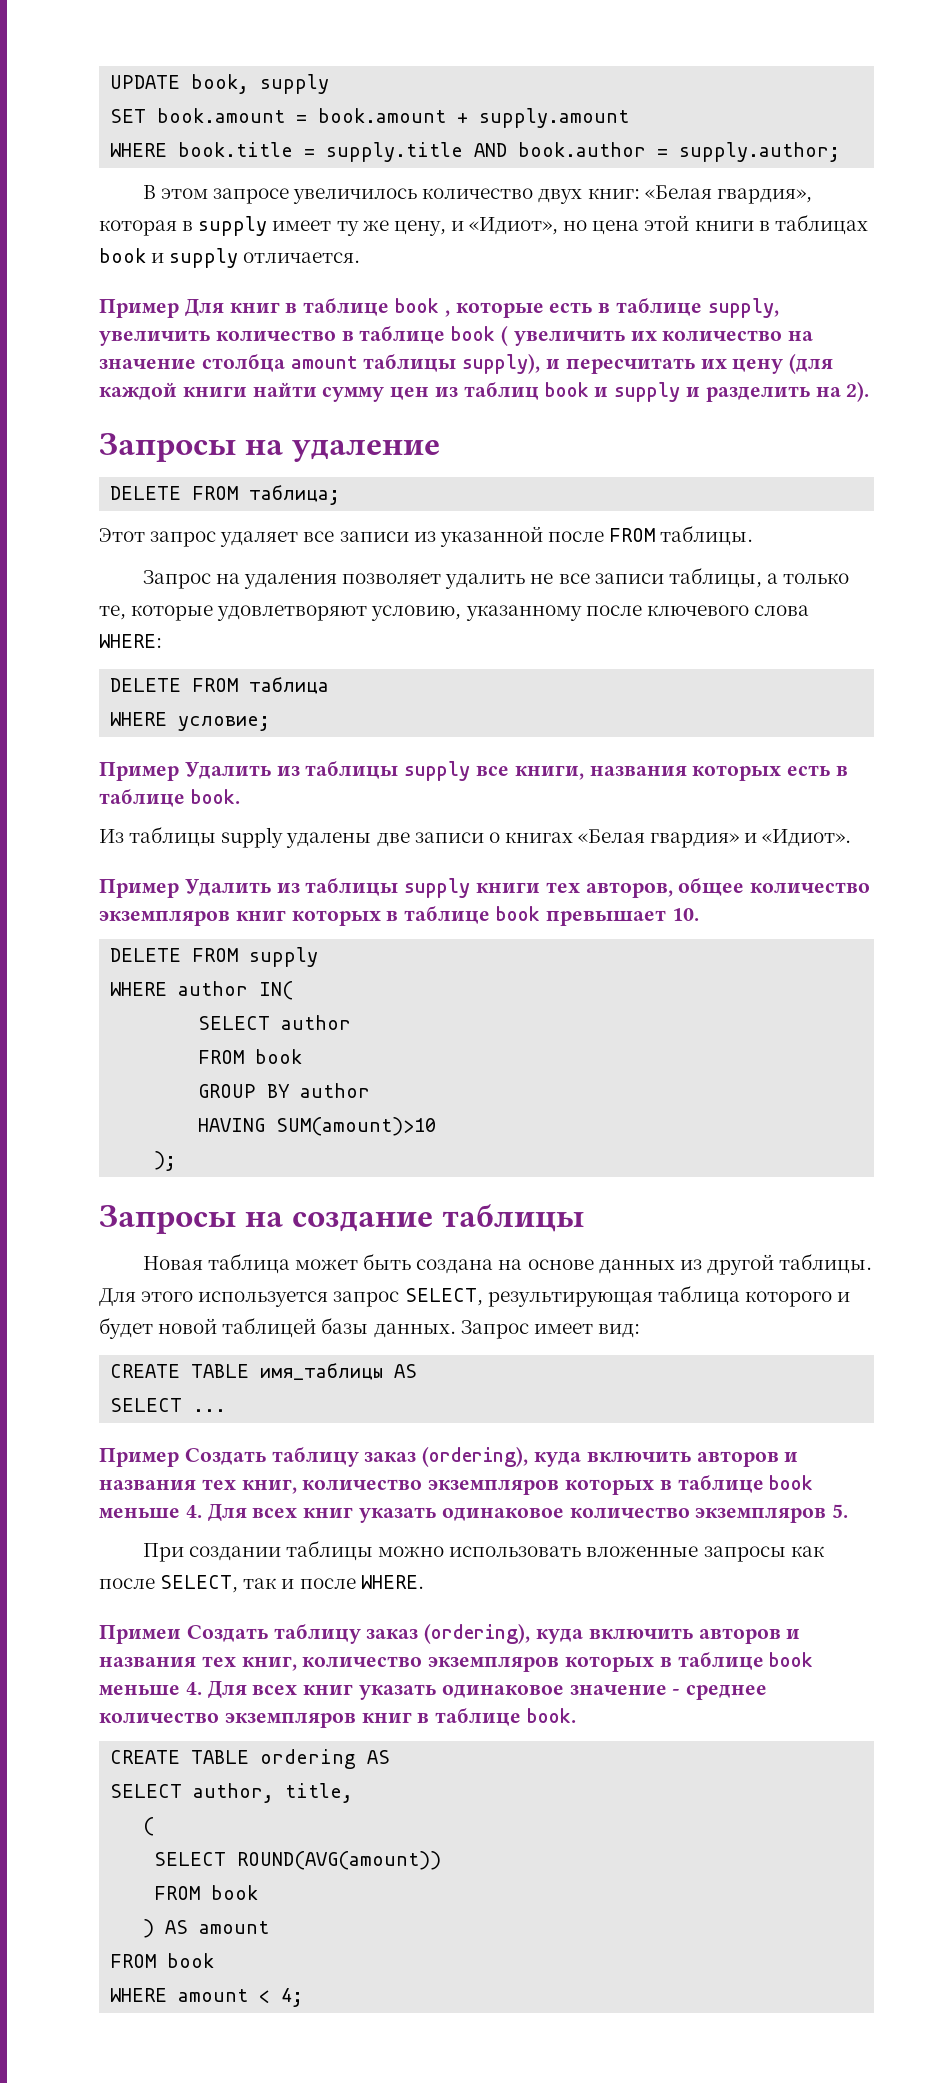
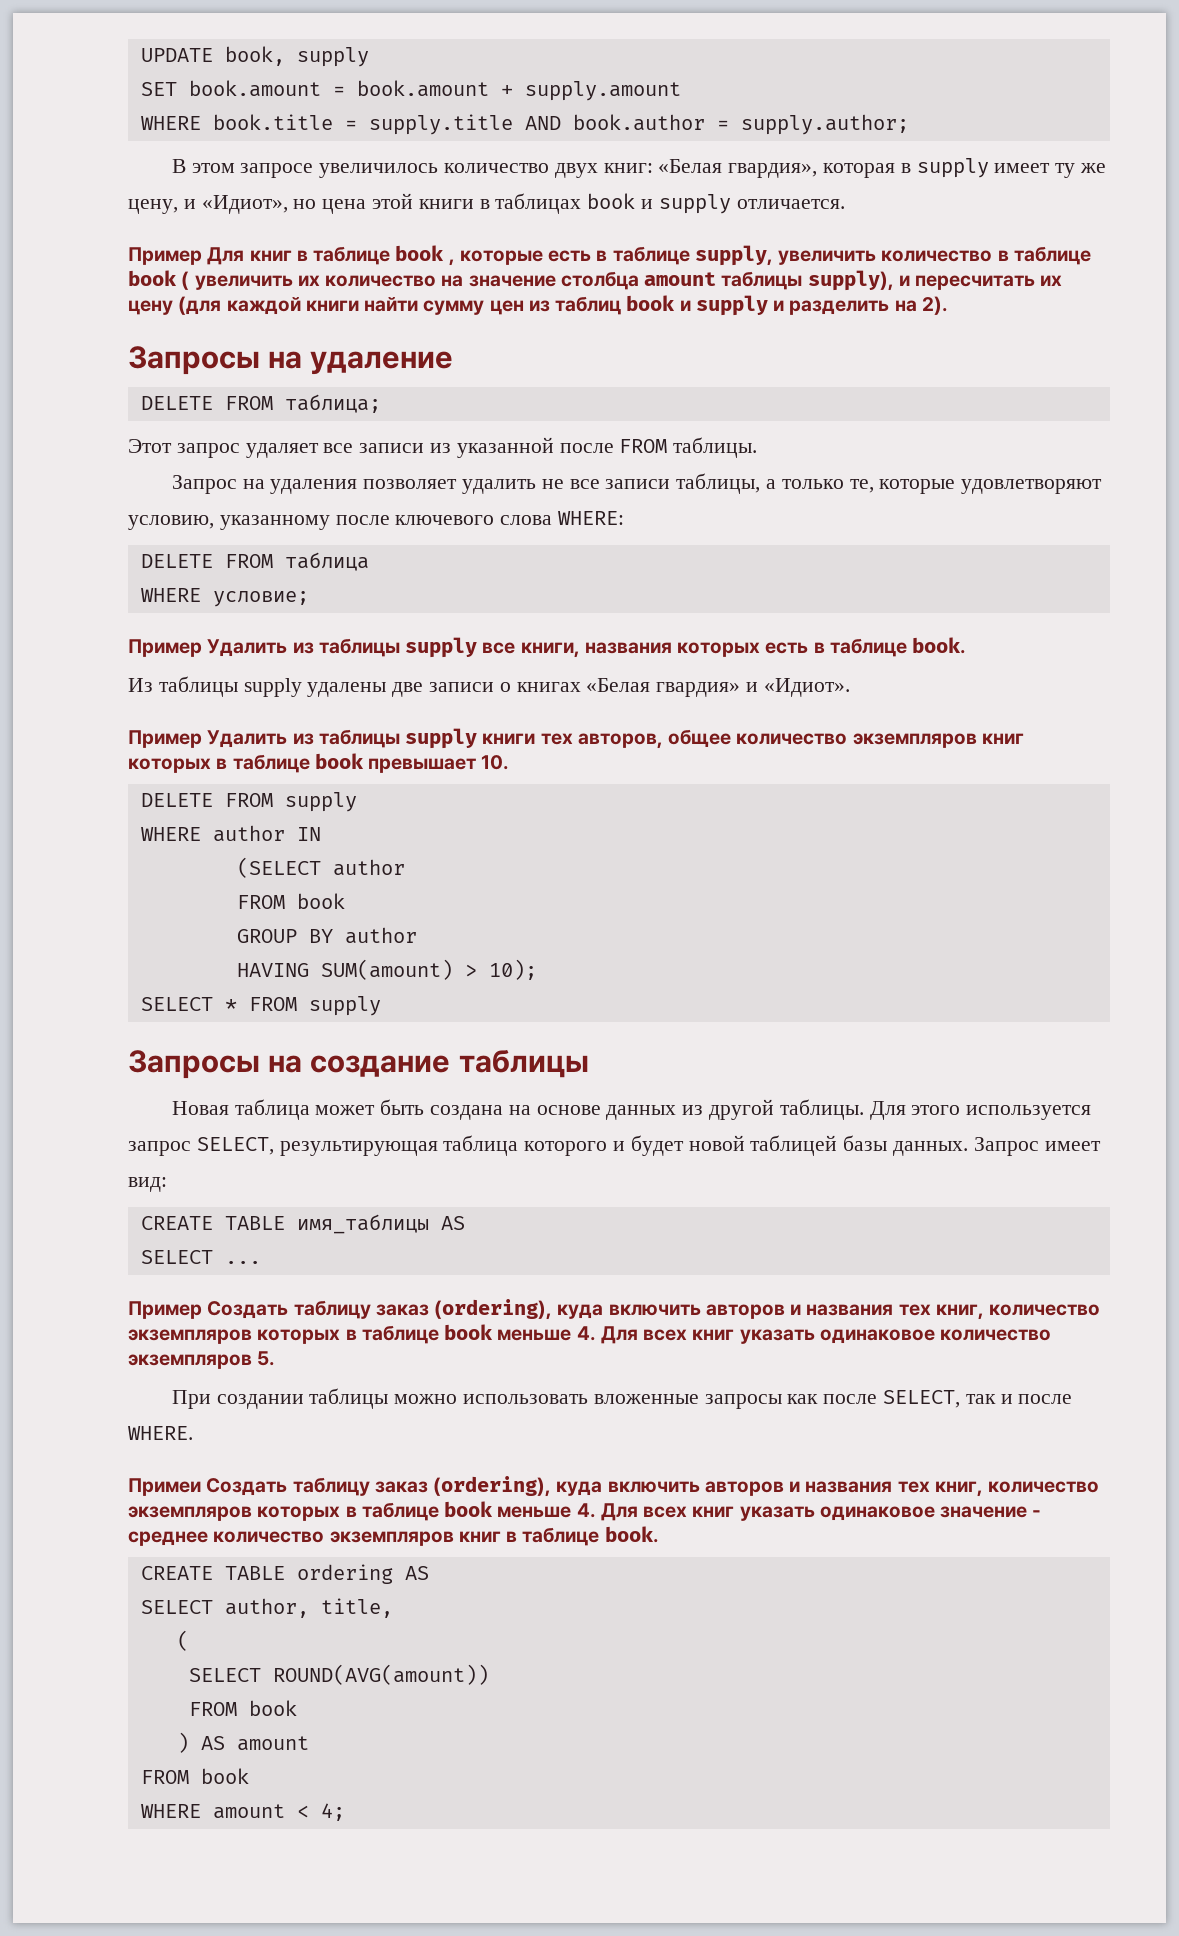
- WHERE author IN(
- SELECT author
+ WHERE author IN
+ (SELECT author
- HAVING SUM(amount)>10
- );
+ HAVING SUM(amount) > 10);
+ SELECT * FROM supply

